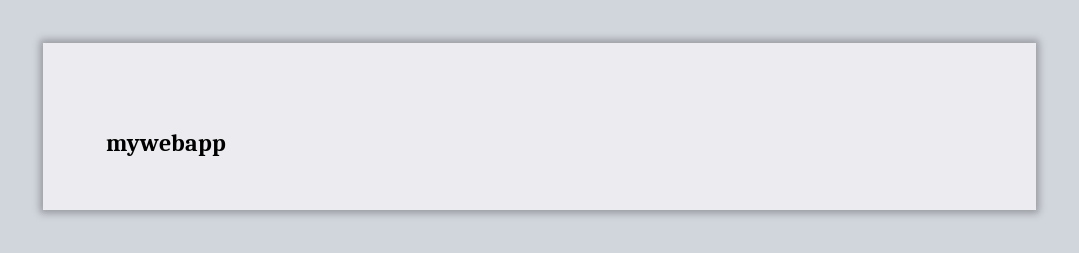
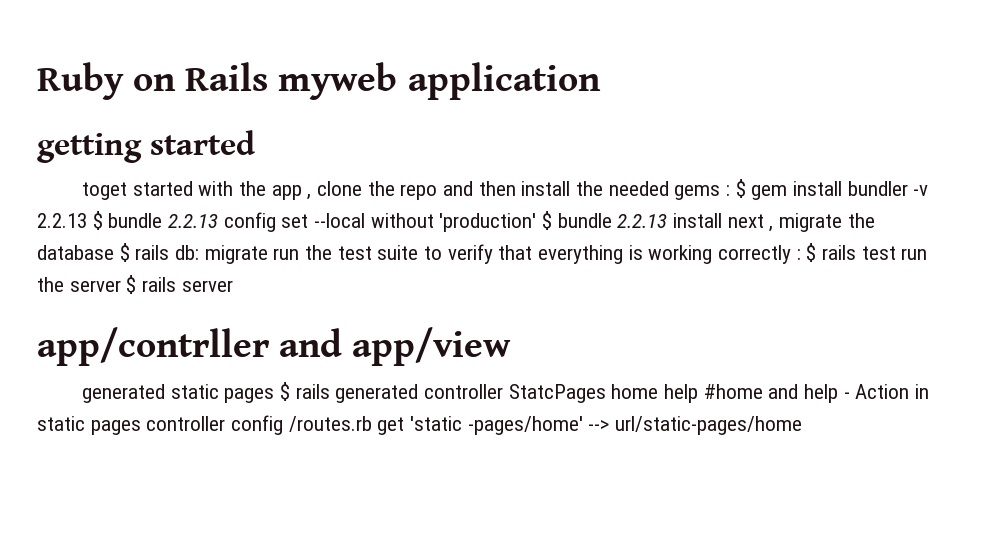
- mywebapp
+ Ruby on Rails myweb application
+ getting started
+ toget started with the app , clone the repo and then install the needed gems : $ gem install bundler -v 2.2.13 $ bundle 2.2.13 config set --local without 'production' $ bundle 2.2.13 install next , migrate the database $ rails db: migrate run the test suite to verify that everything is working correctly : $ rails test run the server $ rails server
+ app/contrller and app/view
+ generated static pages $ rails generated controller StatcPages home help #home and help - Action in static pages controller config /routes.rb get 'static -pages/home' --> url/static-pages/home

